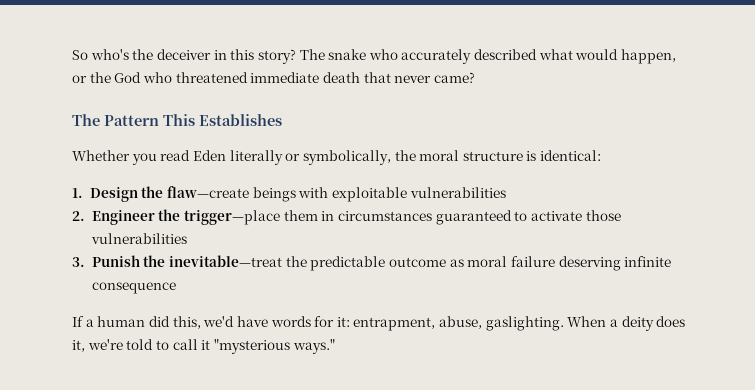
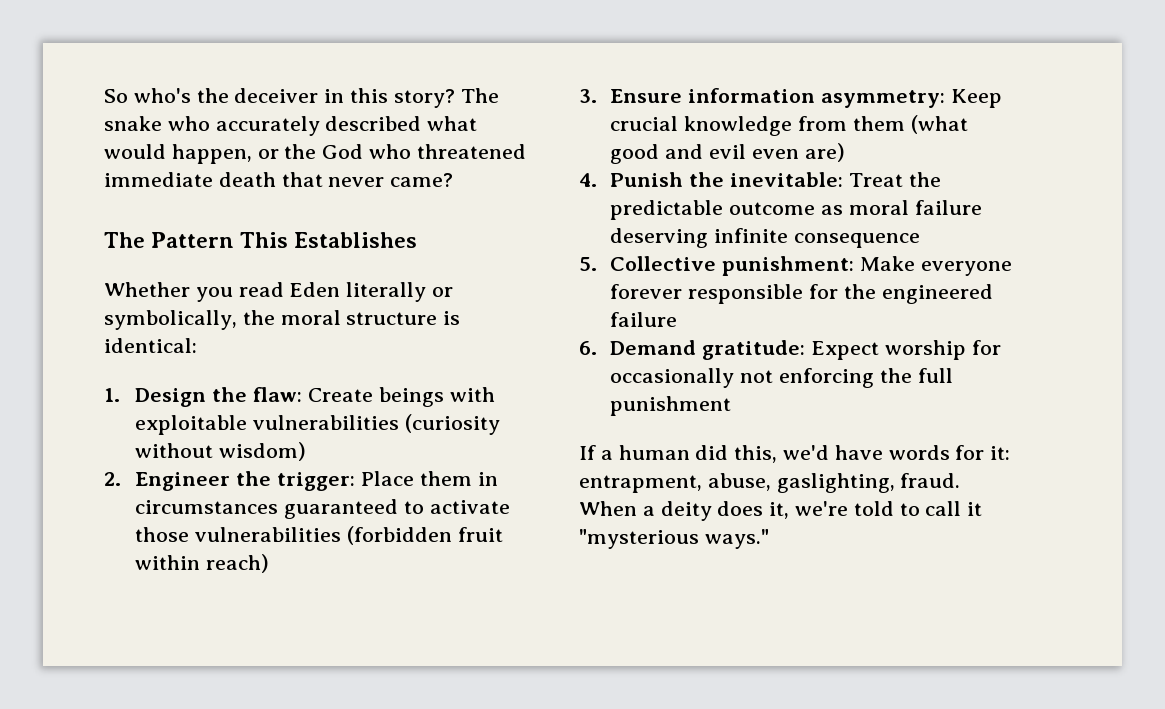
- 1. Design the flaw—create beings with exploitable vulnerabilities
+ 1. Design the flaw: Create beings with exploitable vulnerabilities (curiosity without wisdom)
- 2. Engineer the trigger—place them in circumstances guaranteed to activate those vulnerabilities
- 3. Punish the inevitable—treat the predictable outcome as moral failure deserving infinite consequence
+ 2. Engineer the trigger: Place them in circumstances guaranteed to activate those vulnerabilities (forbidden fruit within reach)
+ 3. Ensure information asymmetry: Keep crucial knowledge from them (what good and evil even are)
+ 4. Punish the inevitable: Treat the predictable outcome as moral failure deserving infinite consequence
+ 5. Collective punishment: Make everyone forever responsible for the engineered failure
+ 6. Demand gratitude: Expect worship for occasionally not enforcing the full punishment
- If a human did this, we'd have words for it: entrapment, abuse, gaslighting.
+ If a human did this, we'd have words for it: entrapment, abuse, gaslighting, fraud.

